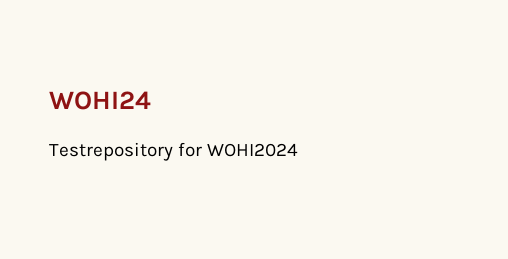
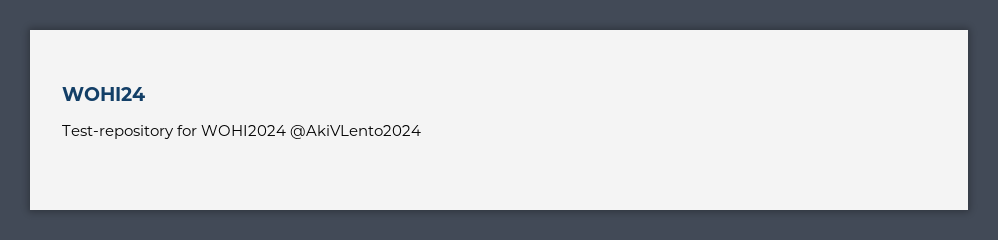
- Testrepository for WOHI2024
+ Test-repository for WOHI2024 @AkiVLento2024

